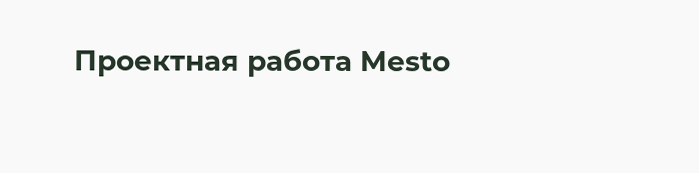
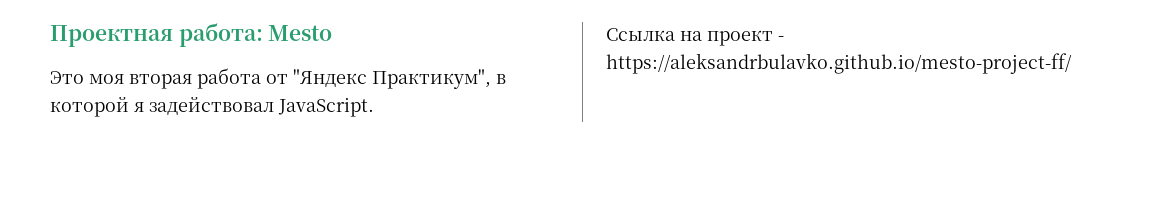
- Проектная работа Mesto
+ Проектная работа: Mesto
+ Это моя вторая работа от "Яндекс Практикум", в которой я задействовал JavaScript.
+ Ссылка на проект - https://aleksandrbulavko.github.io/mesto-project-ff/

